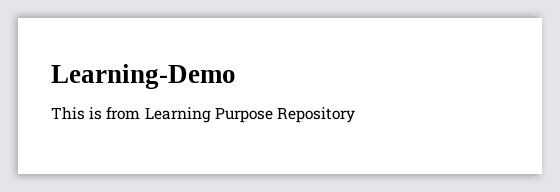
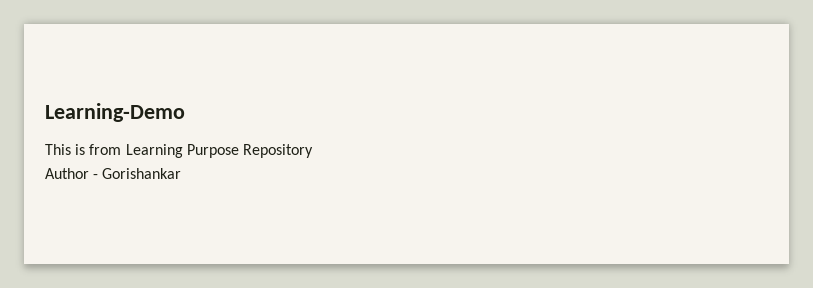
+ Author - Gorishankar

